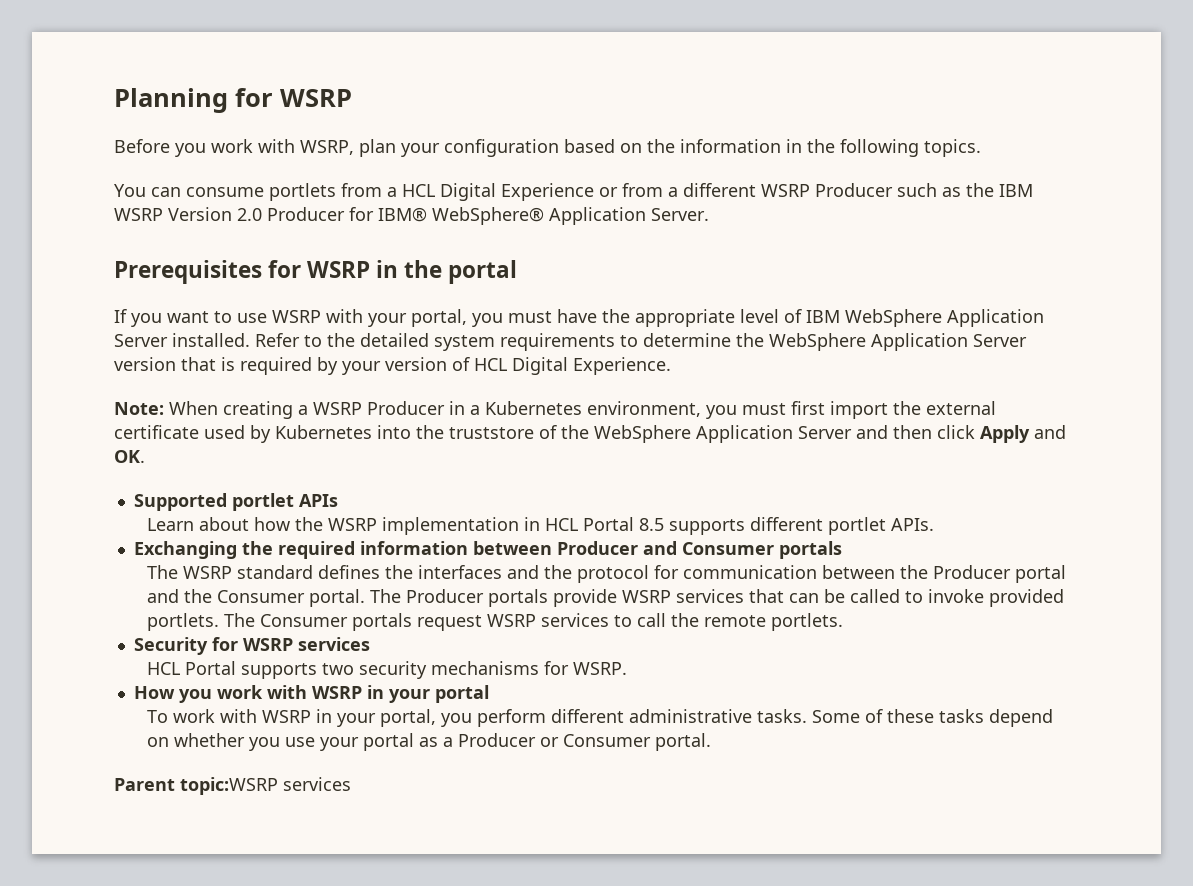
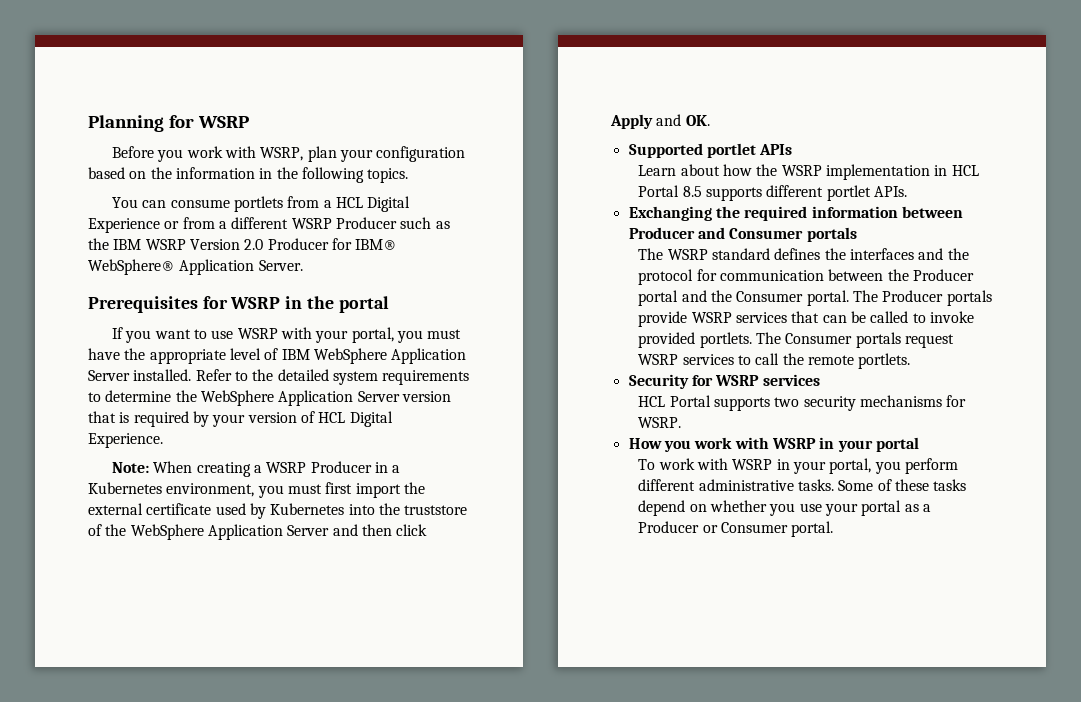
- Parent topic:WSRP services

